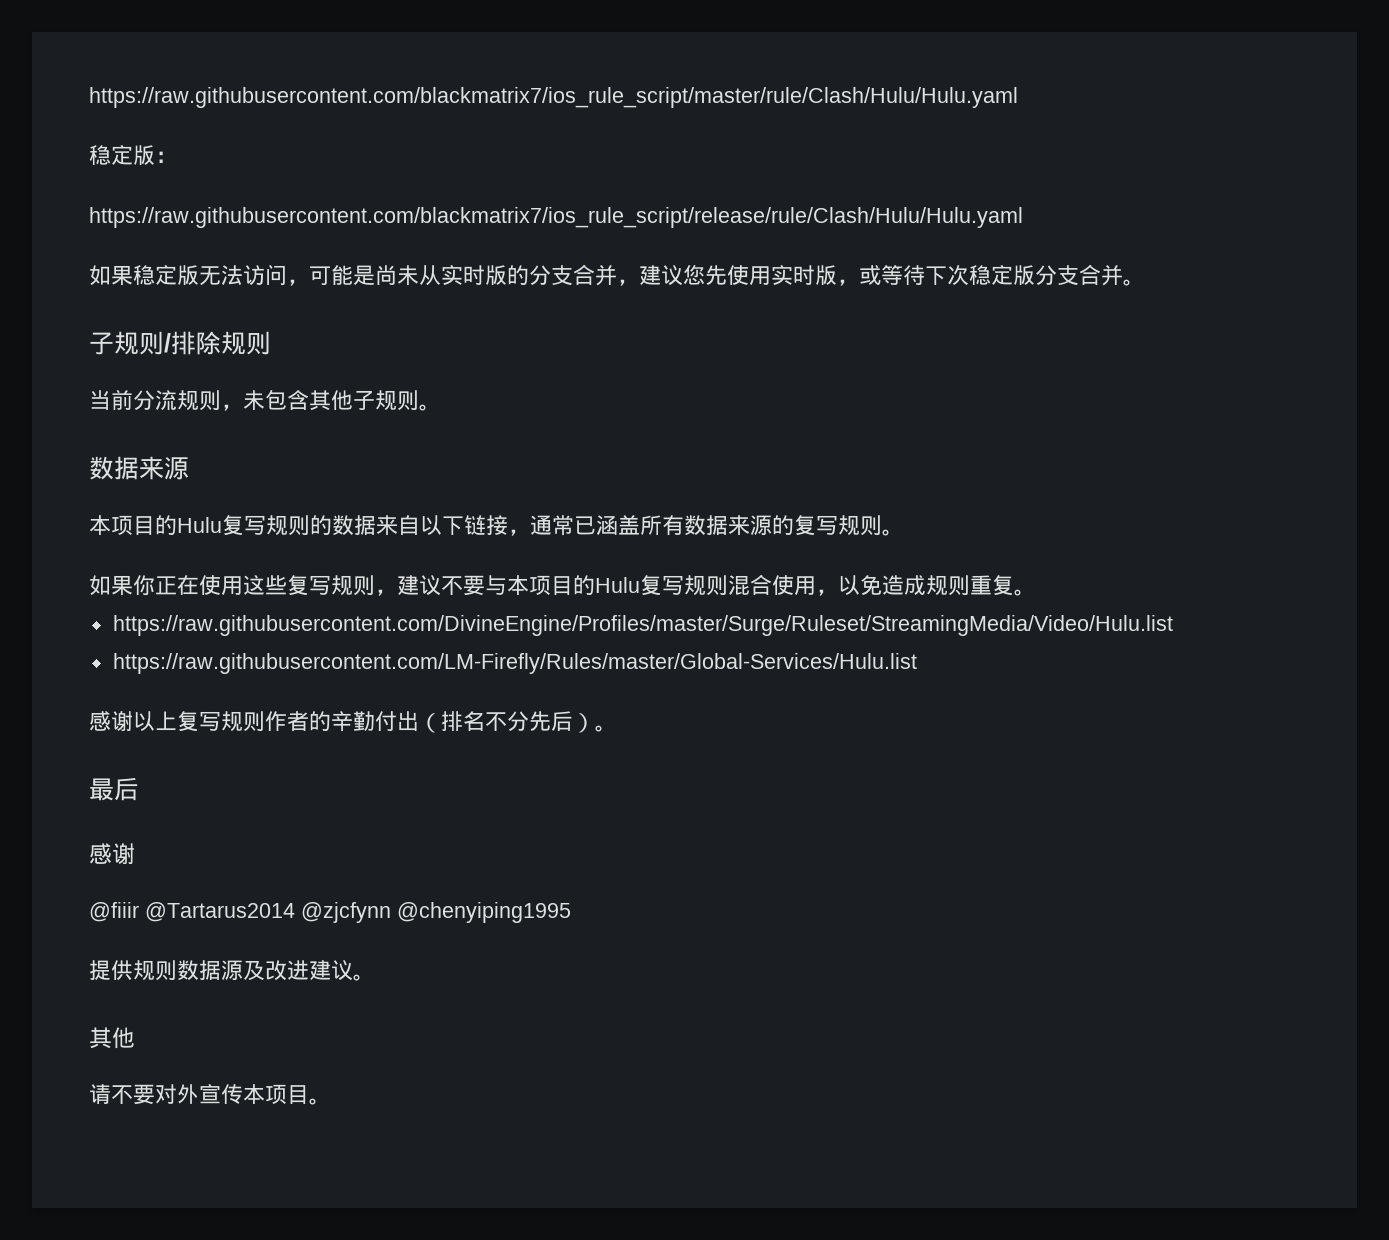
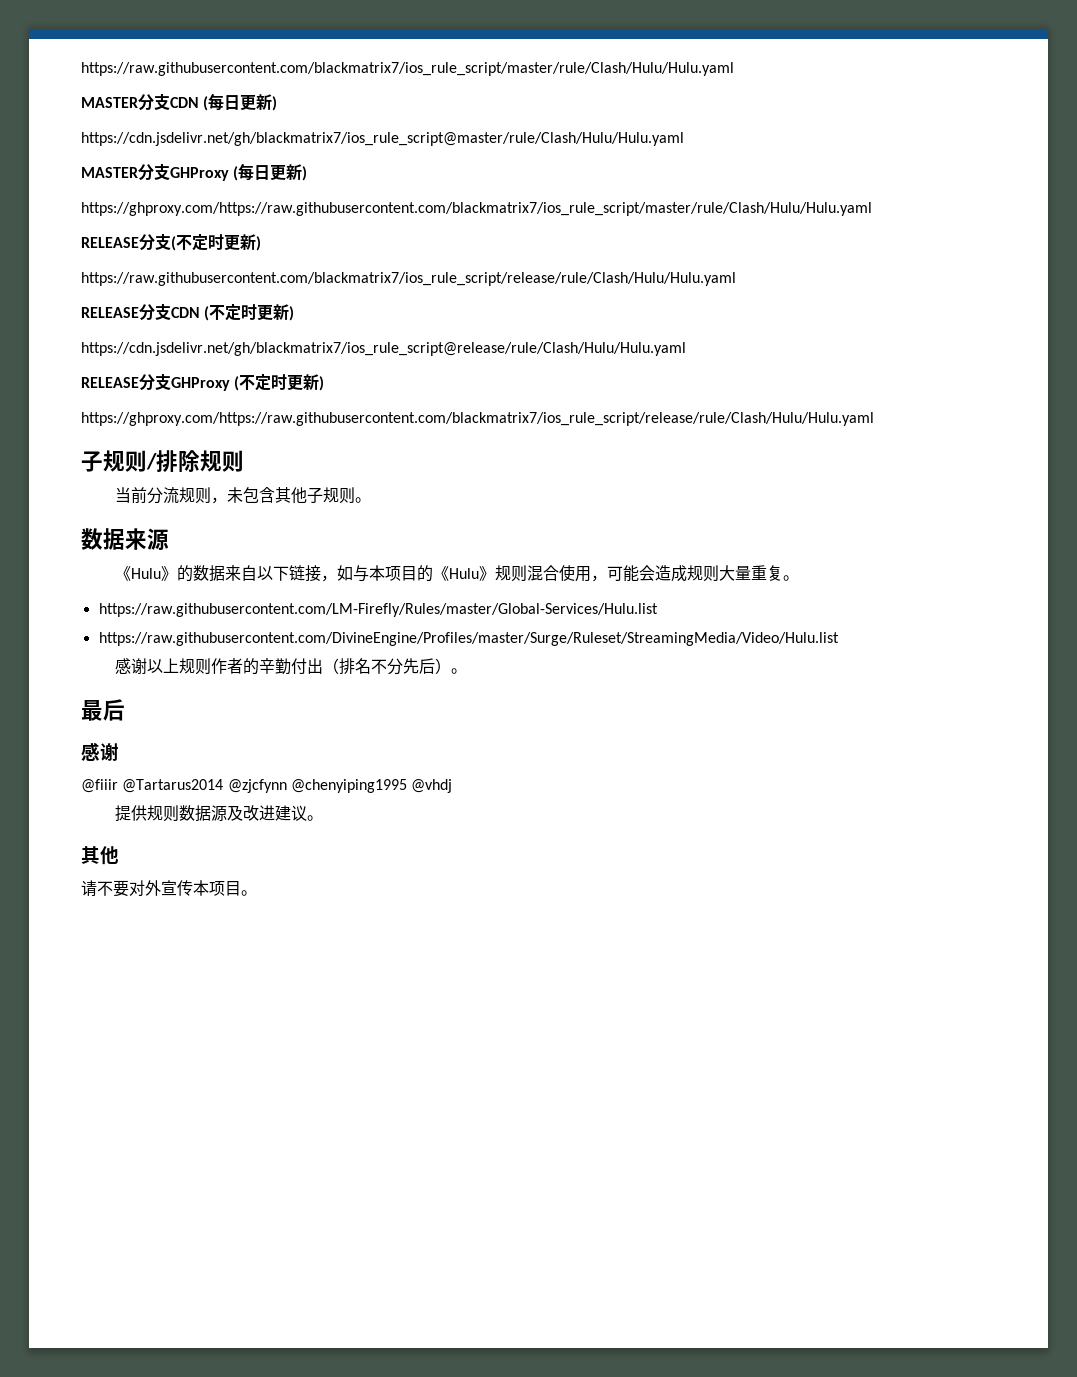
- 稳定版：
+ MASTER分支CDN (每日更新)
+ https://cdn.jsdelivr.net/gh/blackmatrix7/ios_rule_script@master/rule/Clash/Hulu/Hulu.yaml
+ MASTER分支GHProxy (每日更新)
+ https://ghproxy.com/https://raw.githubusercontent.com/blackmatrix7/ios_rule_script/master/rule/Clash/Hulu/Hulu.yaml
+ RELEASE分支(不定时更新)
  https://raw.githubusercontent.com/blackmatrix7/ios_rule_script/release/rule/Clash/Hulu/Hulu.yaml
- 如果稳定版无法访问，可能是尚未从实时版的分支合并，建议您先使用实时版，或等待下次稳定版分支合并。
+ RELEASE分支CDN (不定时更新)
+ https://cdn.jsdelivr.net/gh/blackmatrix7/ios_rule_script@release/rule/Clash/Hulu/Hulu.yaml
+ RELEASE分支GHProxy (不定时更新)
+ https://ghproxy.com/https://raw.githubusercontent.com/blackmatrix7/ios_rule_script/release/rule/Clash/Hulu/Hulu.yaml
- 本项目的Hulu复写规则的数据来自以下链接，通常已涵盖所有数据来源的复写规则。
- 如果你正在使用这些复写规则，建议不要与本项目的Hulu复写规则混合使用，以免造成规则重复。
+ 《Hulu》的数据来自以下链接，如与本项目的《Hulu》规则混合使用，可能会造成规则大量重复。
+ https://raw.githubusercontent.com/LM-Firefly/Rules/master/Global-Services/Hulu.list
- https://raw.githubusercontent.com/LM-Firefly/Rules/master/Global-Services/Hulu.list
- 感谢以上复写规则作者的辛勤付出（排名不分先后）。
+ 感谢以上规则作者的辛勤付出（排名不分先后）。
- @fiiir @Tartarus2014 @zjcfynn @chenyiping1995
+ @fiiir @Tartarus2014 @zjcfynn @chenyiping1995 @vhdj

